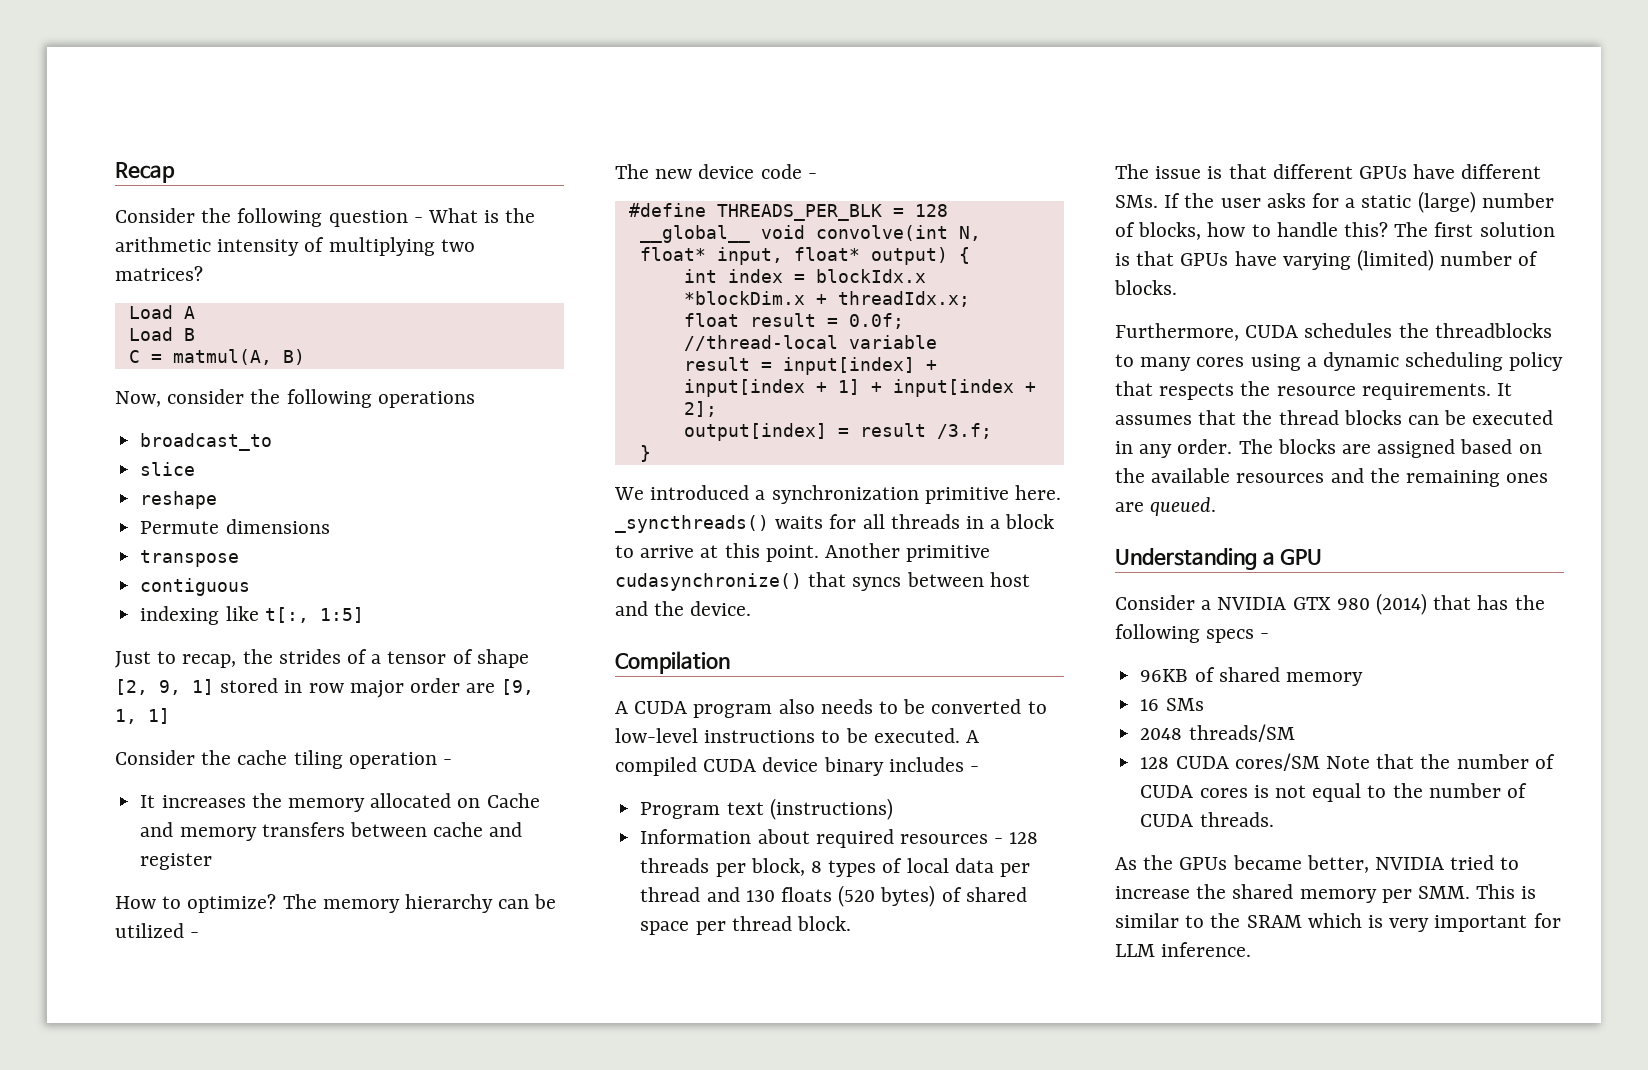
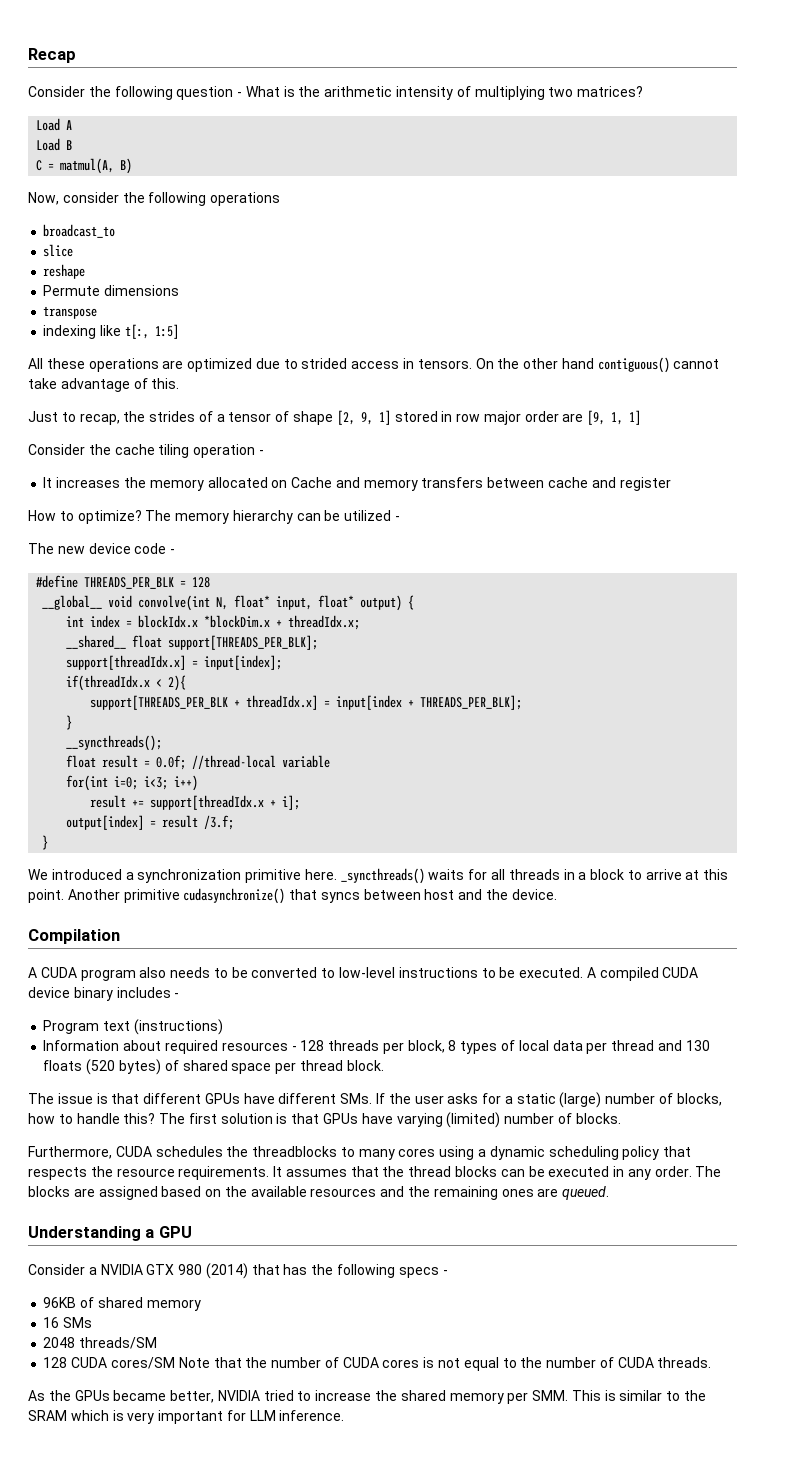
- contiguous
+ All these operations are optimized due to strided access in tensors. On the other hand contiguous() cannot take advantage of this.
+ __shared__ float support[THREADS_PER_BLK];
+ support[threadIdx.x] = input[index];
+ if(threadIdx.x < 2){
+ support[THREADS_PER_BLK + threadIdx.x] = input[index + THREADS_PER_BLK];
+ }
+ __syncthreads();
- result = input[index] + input[index + 1] + input[index + 2];
+ for(int i=0; i<3; i++)
+ result += support[threadIdx.x + i];

